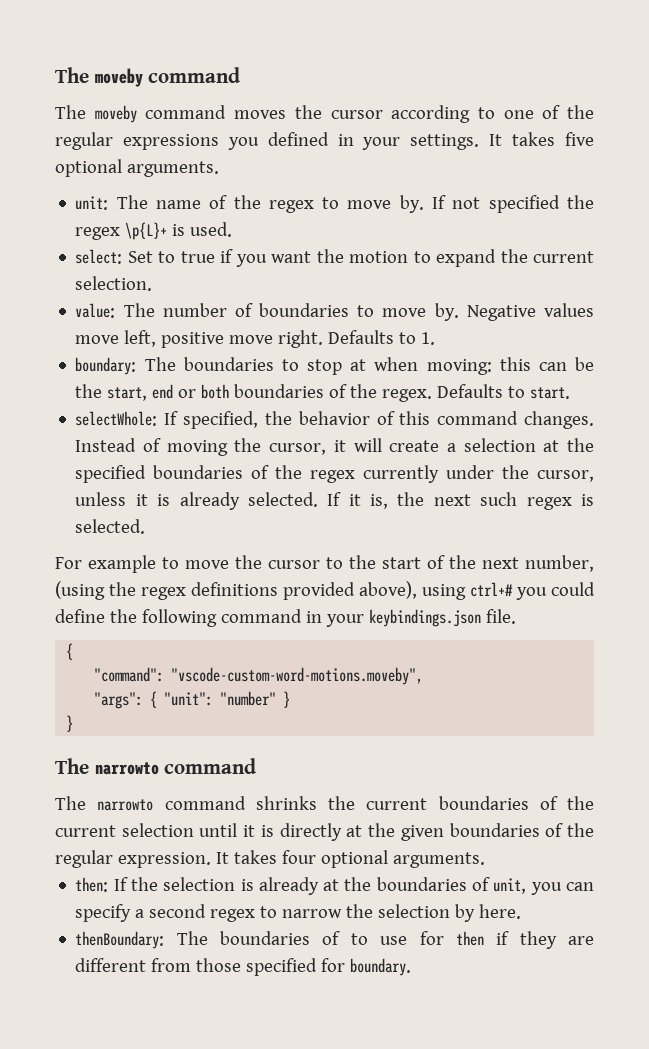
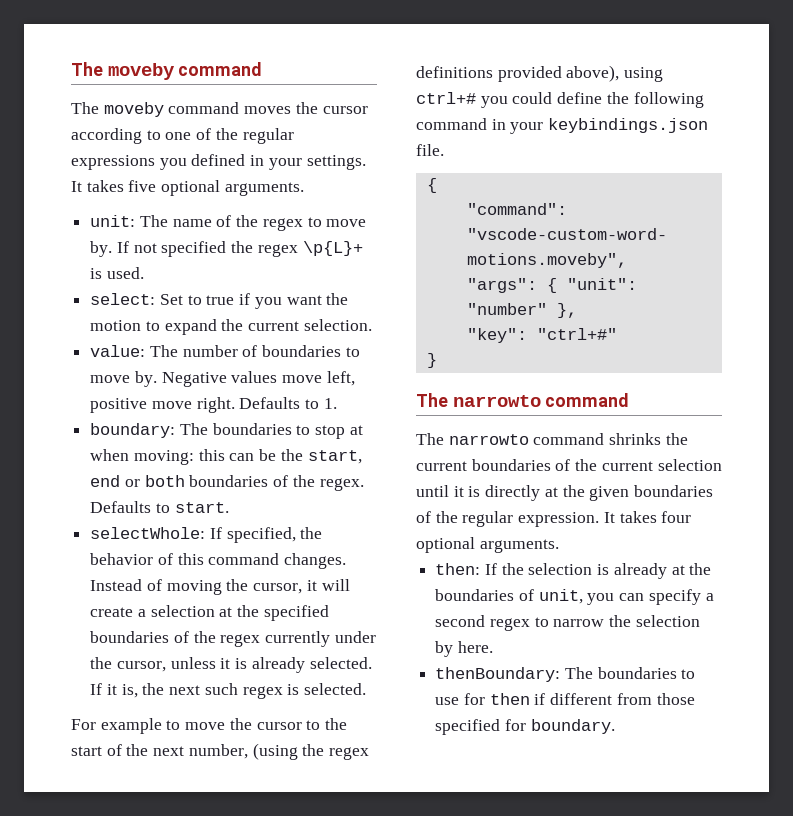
- "args": { "unit": "number" }
+ "args": { "unit": "number" },
+ "key": "ctrl+#"
- thenBoundary: The boundaries of to use for then if they are different from those specified for boundary.
+ thenBoundary: The boundaries to use for then if different from those specified for boundary.

